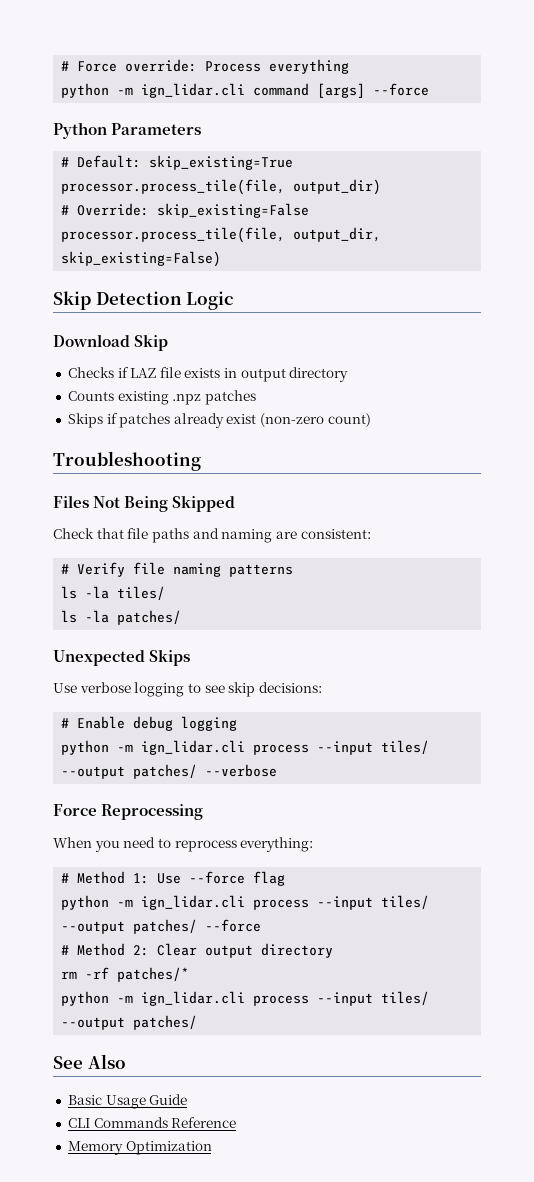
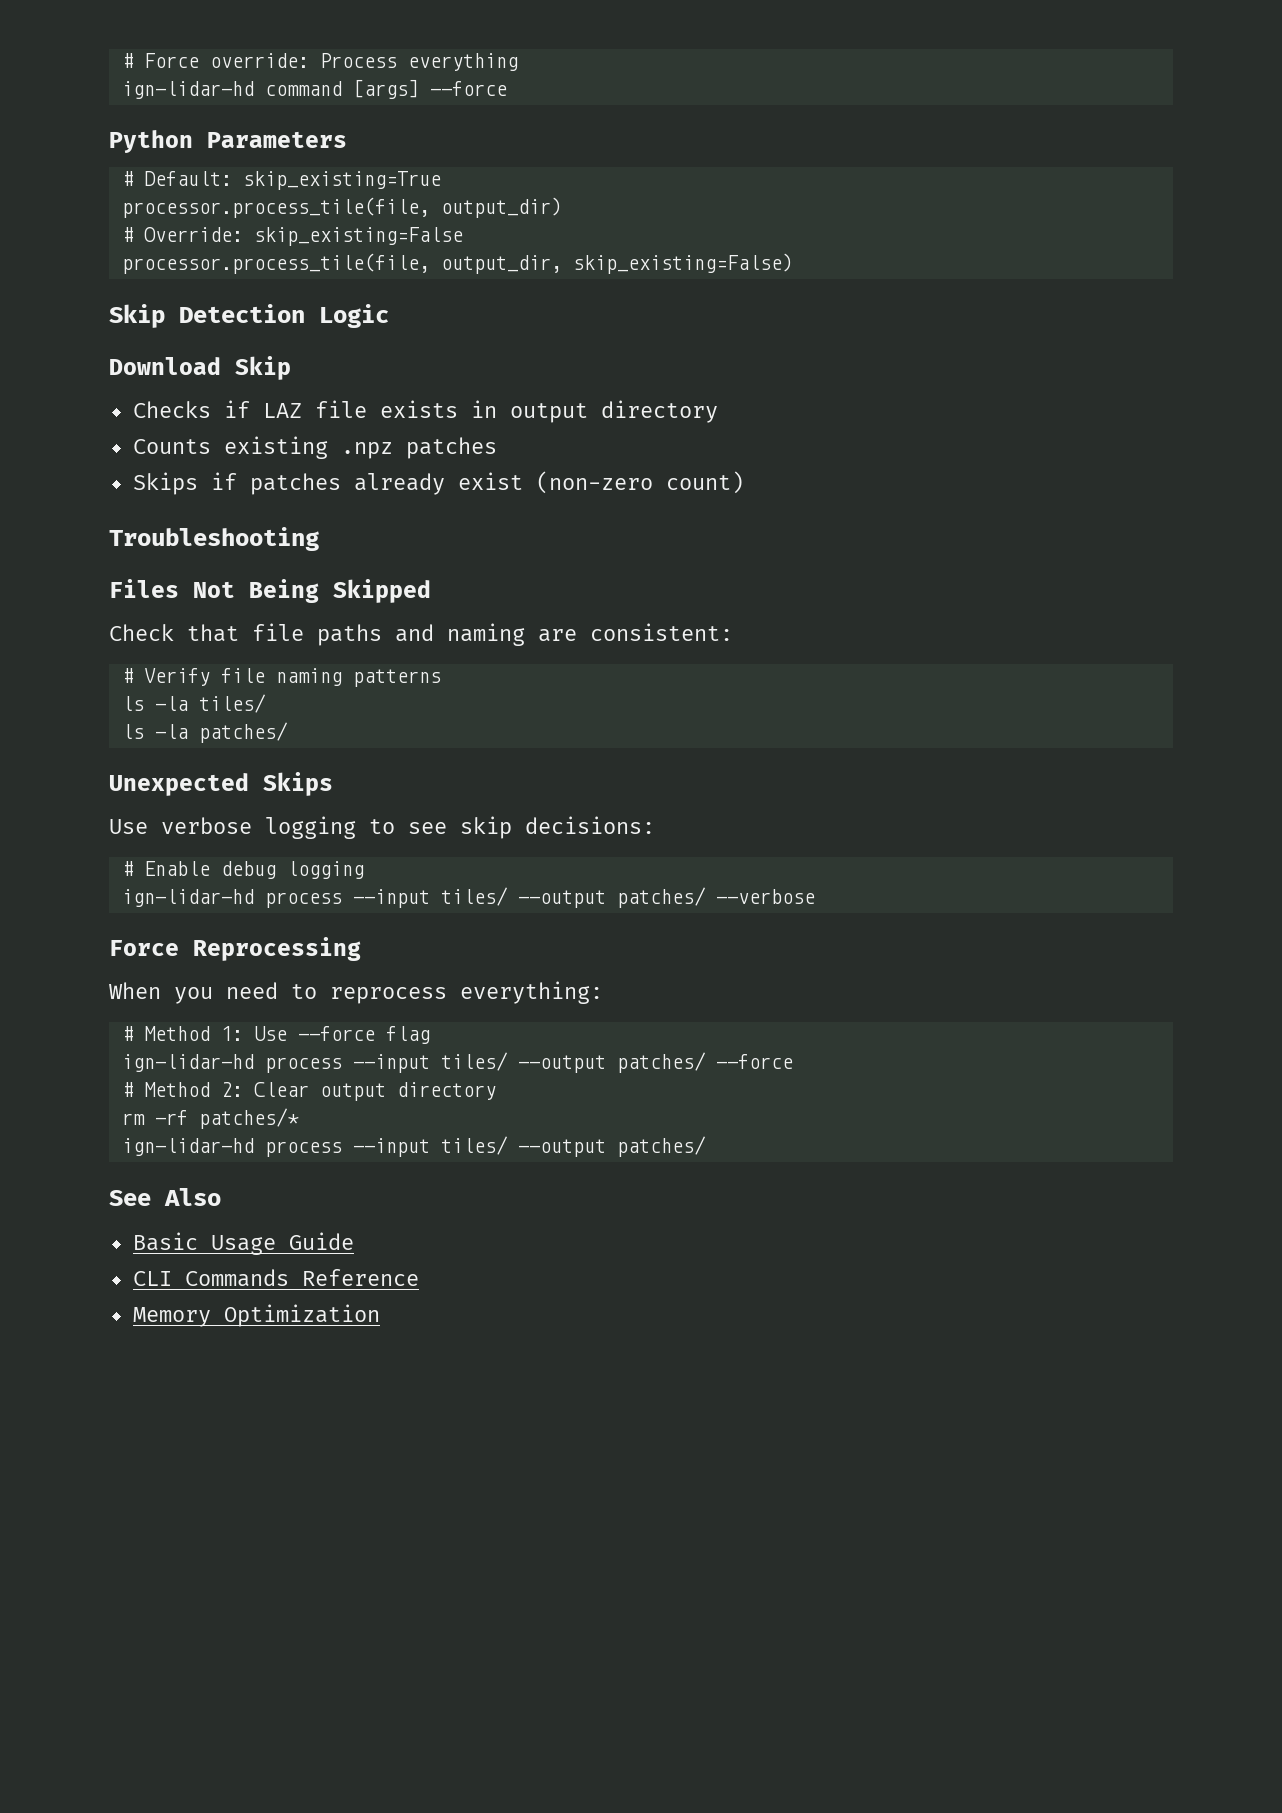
- python -m ign_lidar.cli command [args] --force
+ ign-lidar-hd command [args] --force
- python -m ign_lidar.cli process --input tiles/ --output patches/ --verbose
+ ign-lidar-hd process --input tiles/ --output patches/ --verbose
- python -m ign_lidar.cli process --input tiles/ --output patches/ --force
+ ign-lidar-hd process --input tiles/ --output patches/ --force
  rm -rf patches/*
- python -m ign_lidar.cli process --input tiles/ --output patches/
+ ign-lidar-hd process --input tiles/ --output patches/

